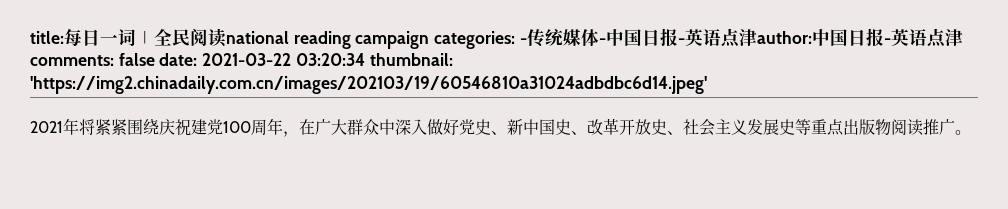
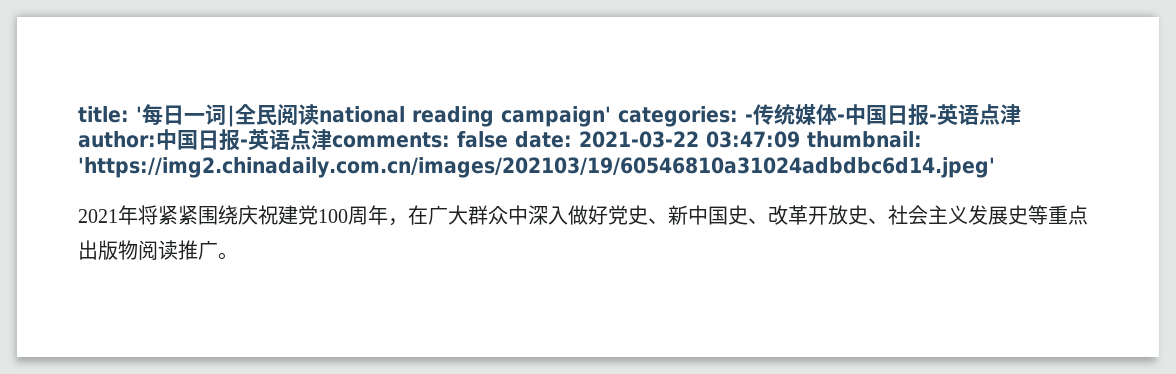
- title:每日一词∣全民阅读national reading campaign categories: -传统媒体-中国日报-英语点津author:中国日报-英语点津comments: false date: 2021-03-22 03:20:34 thumbnail: 'https://img2.chinadaily.com.cn/images/202103/19/60546810a31024adbdbc6d14.jpeg'
+ title: '每日一词∣全民阅读national reading campaign' categories: -传统媒体-中国日报-英语点津author:中国日报-英语点津comments: false date: 2021-03-22 03:47:09 thumbnail: 'https://img2.chinadaily.com.cn/images/202103/19/60546810a31024adbdbc6d14.jpeg'

